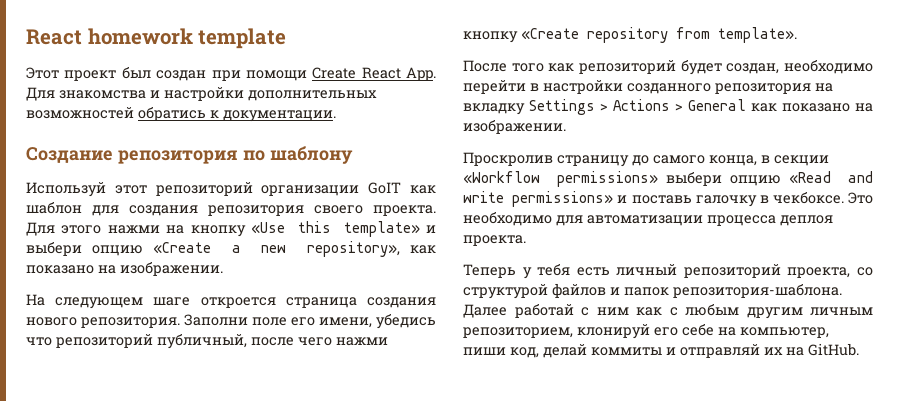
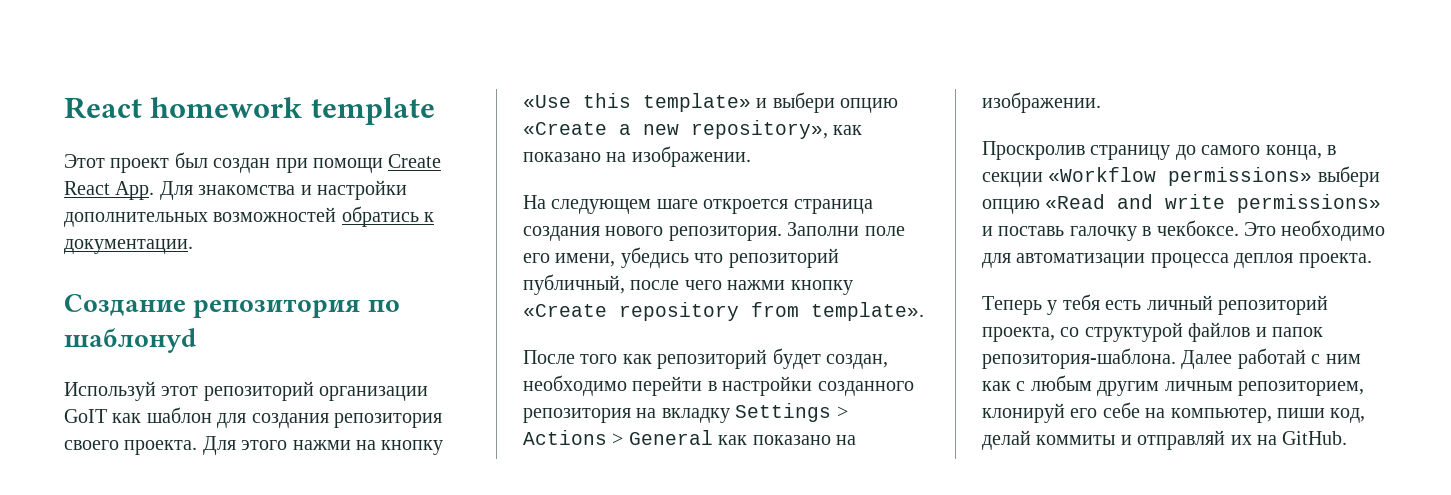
- Создание репозитория по шаблону
+ Создание репозитория по шаблонуd

